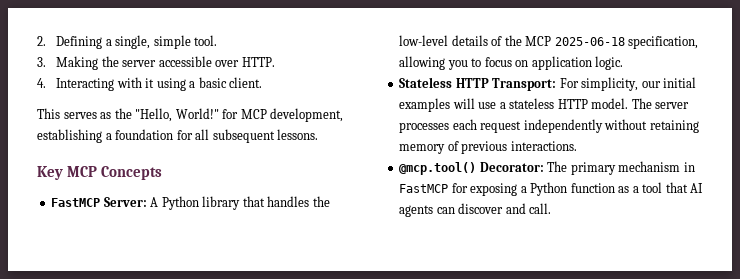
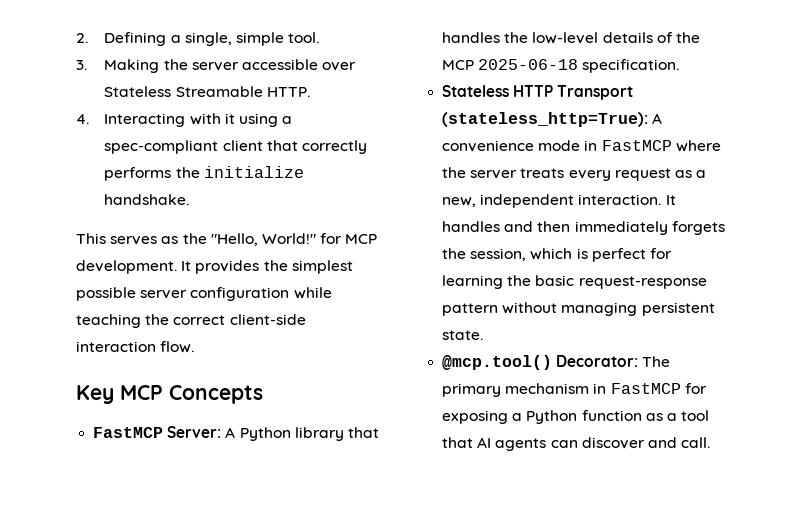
- 3. Making the server accessible over HTTP.
+ 3. Making the server accessible over Stateless Streamable HTTP.
- 4. Interacting with it using a basic client.
+ 4. Interacting with it using a spec-compliant client that correctly performs the initialize handshake.
- This serves as the "Hello, World!" for MCP development, establishing a foundation for all subsequent lessons.
+ This serves as the "Hello, World!" for MCP development. It provides the simplest possible server configuration while teaching the correct client-side interaction flow.
- FastMCP Server: A Python library that handles the low-level details of the MCP 2025-06-18 specification, allowing you to focus on application logic.
- Stateless HTTP Transport: For simplicity, our initial examples will use a stateless HTTP model. The server processes each request independently without retaining memory of previous interactions.
+ FastMCP Server: A Python library that handles the low-level details of the MCP 2025-06-18 specification.
+ Stateless HTTP Transport (stateless_http=True): A convenience mode in FastMCP where the server treats every request as a new, independent interaction. It handles and then immediately forgets the session, which is perfect for learning the basic request-response pattern without managing persistent state.

